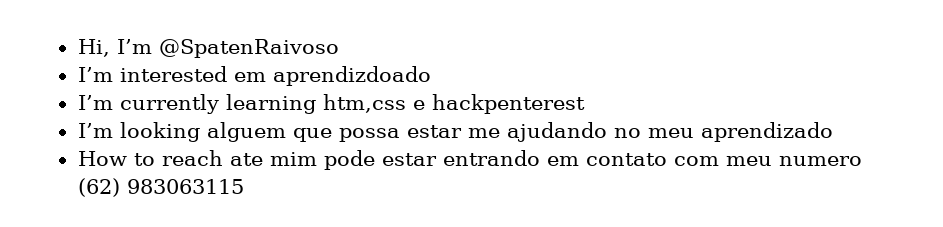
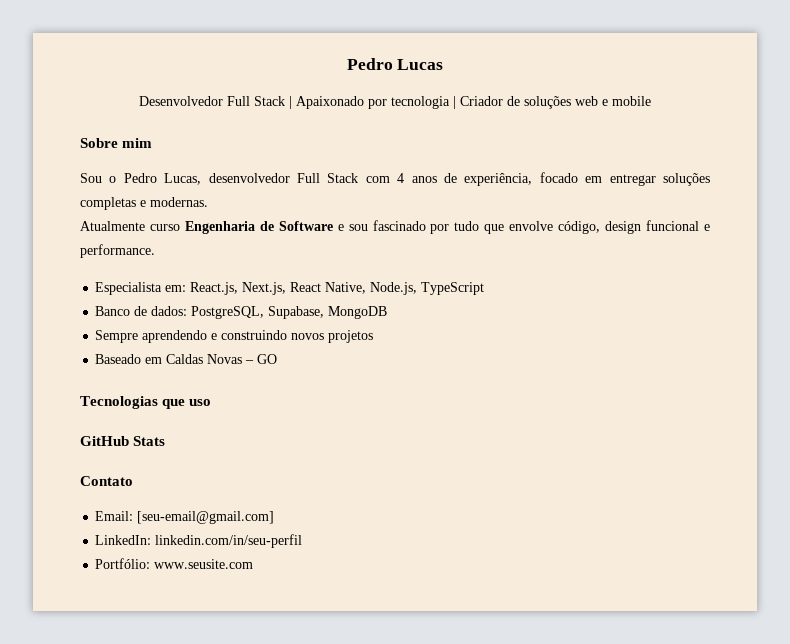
- Hi, I’m @SpatenRaivoso
- I’m interested em aprendizdoado
- I’m currently learning htm,css e hackpenterest
- I’m looking alguem que possa estar me ajudando no meu aprendizado
- How to reach ate mim pode estar entrando em contato com meu numero (62) 983063115
+ Pedro Lucas
+ Desenvolvedor Full Stack | Apaixonado por tecnologia | Criador de soluções web e mobile
+ Sobre mim
+ Sou o Pedro Lucas, desenvolvedor Full Stack com 4 anos de experiência, focado em entregar soluções completas e modernas.
+ Atualmente curso Engenharia de Software e sou fascinado por tudo que envolve código, design funcional e performance.
+ Especialista em: React.js, Next.js, React Native, Node.js, TypeScript
+ Banco de dados: PostgreSQL, Supabase, MongoDB
+ Sempre aprendendo e construindo novos projetos
+ Baseado em Caldas Novas – GO
+ Tecnologias que uso
+ GitHub Stats
+ Contato
+ Email: [seu-email@gmail.com]
+ LinkedIn: linkedin.com/in/seu-perfil
+ Portfólio: www.seusite.com

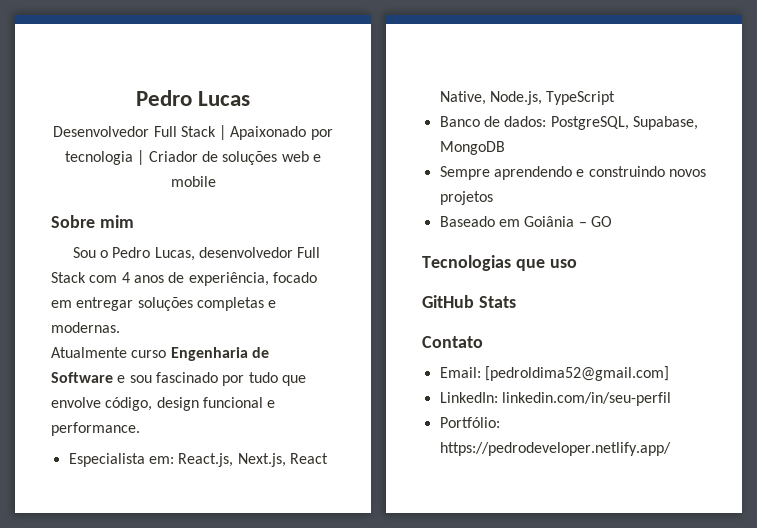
- Baseado em Caldas Novas – GO
+ Baseado em Goiânia – GO
- Email: [seu-email@gmail.com]
+ Email: [pedroldima52@gmail.com]
- Portfólio: www.seusite.com
+ Portfólio: https://pedrodeveloper.netlify.app/

